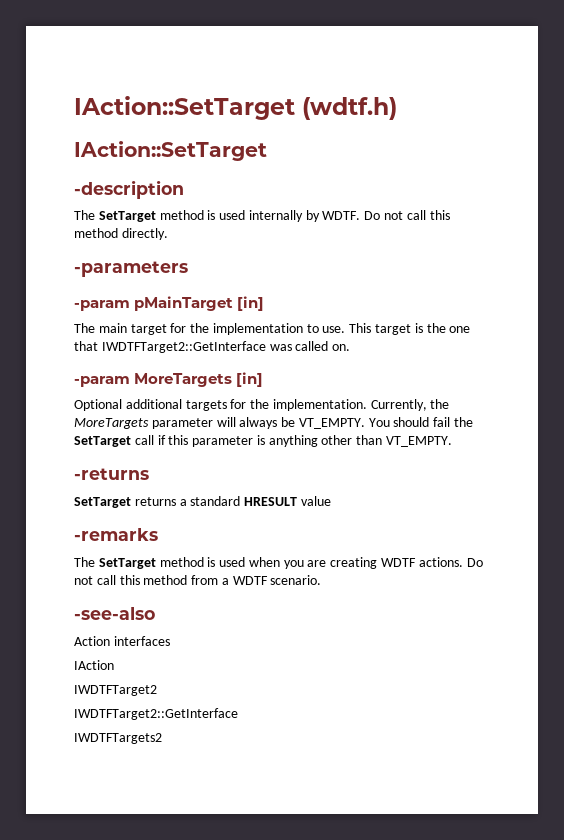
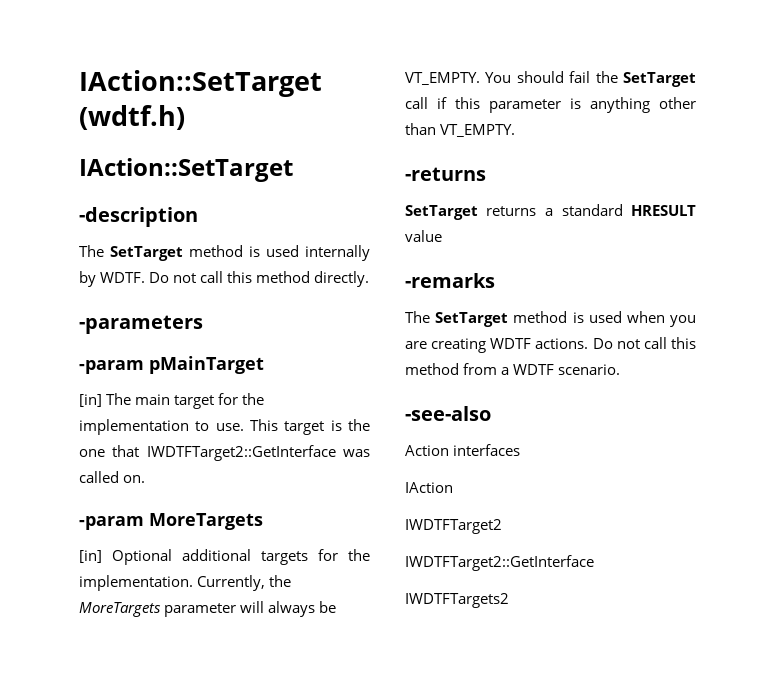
- -param pMainTarget [in]
- The main target for the implementation to use.
+ -param pMainTarget
+ [in] The main target for the implementation to use.
- -param MoreTargets [in]
- Optional additional targets for the implementation.
+ -param MoreTargets
+ [in] Optional additional targets for the implementation.

